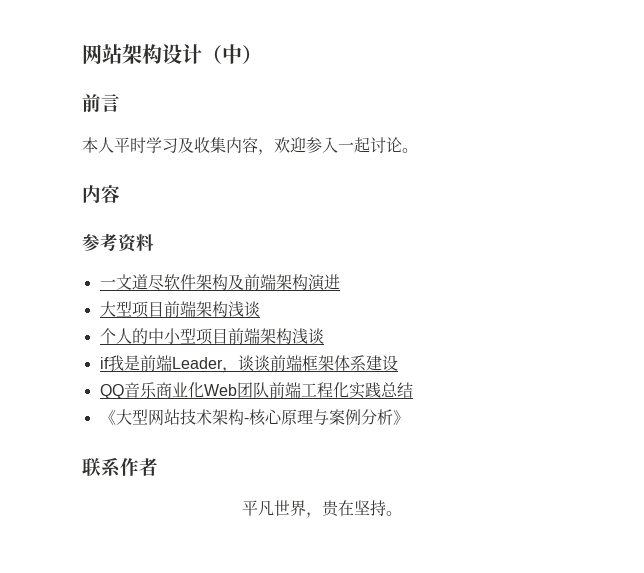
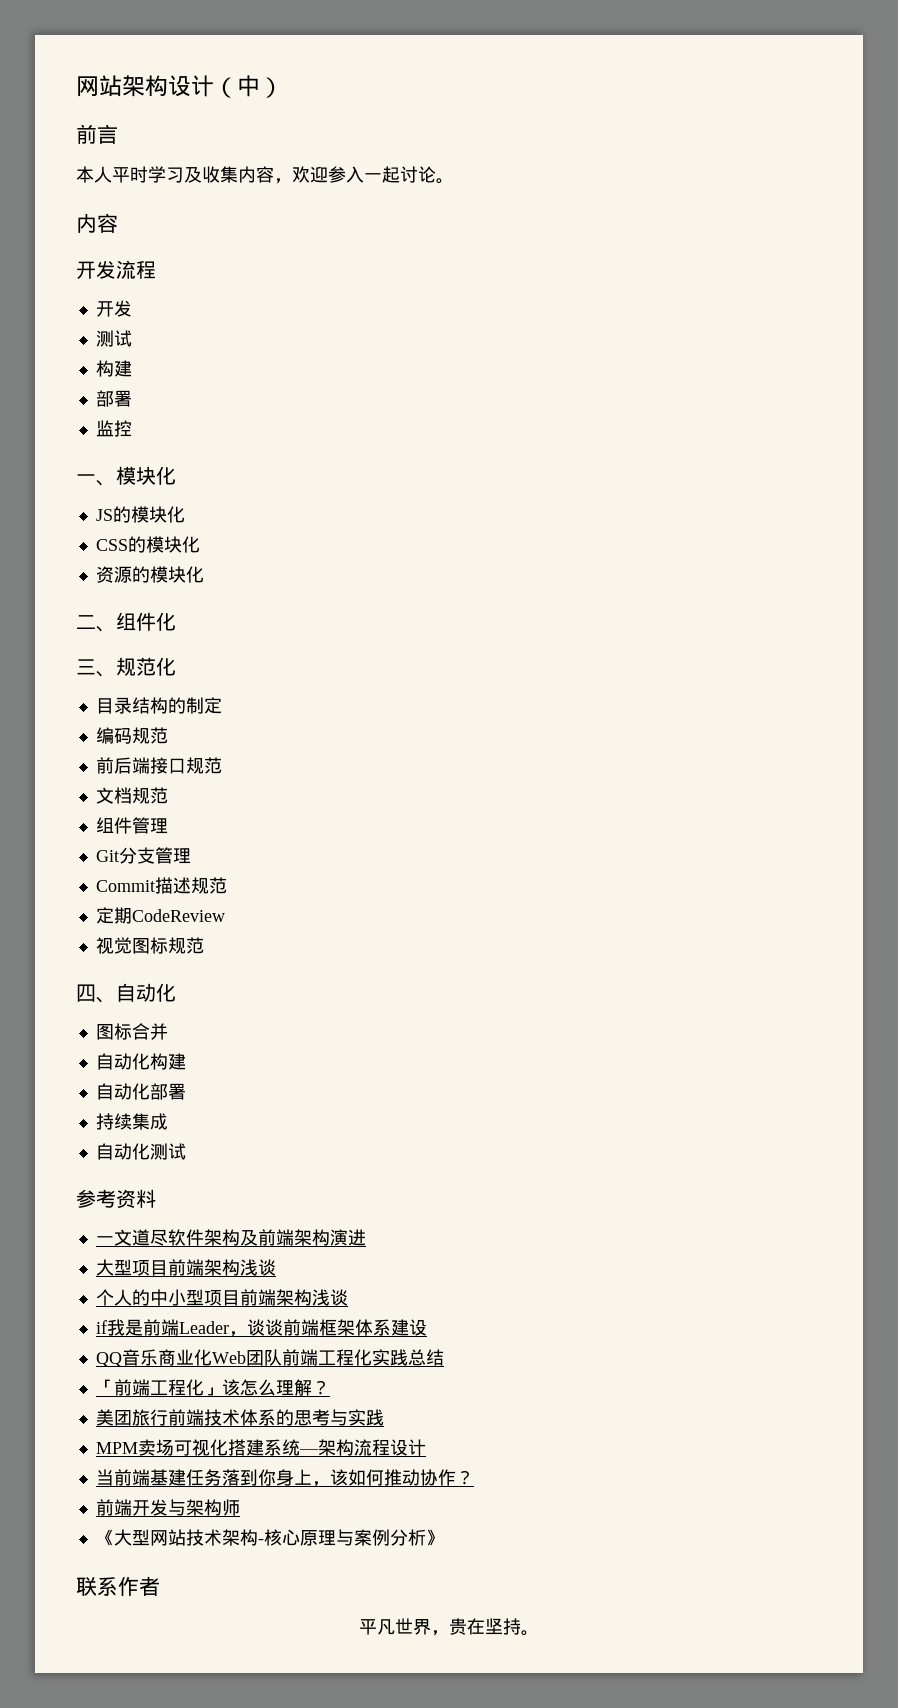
+ 开发流程
+ 开发
+ 测试
+ 构建
+ 部署
+ 监控
+ 一、模块化
+ JS的模块化
+ CSS的模块化
+ 资源的模块化
+ 二、组件化
+ 三、规范化
+ 目录结构的制定
+ 编码规范
+ 前后端接口规范
+ 文档规范
+ 组件管理
+ Git分支管理
+ Commit描述规范
+ 定期CodeReview
+ 视觉图标规范
+ 四、自动化
+ 图标合并
+ 自动化构建
+ 自动化部署
+ 持续集成
+ 自动化测试
+ 「前端工程化」该怎么理解？
+ 美团旅行前端技术体系的思考与实践
+ MPM卖场可视化搭建系统—架构流程设计
+ 当前端基建任务落到你身上，该如何推动协作？
+ 前端开发与架构师

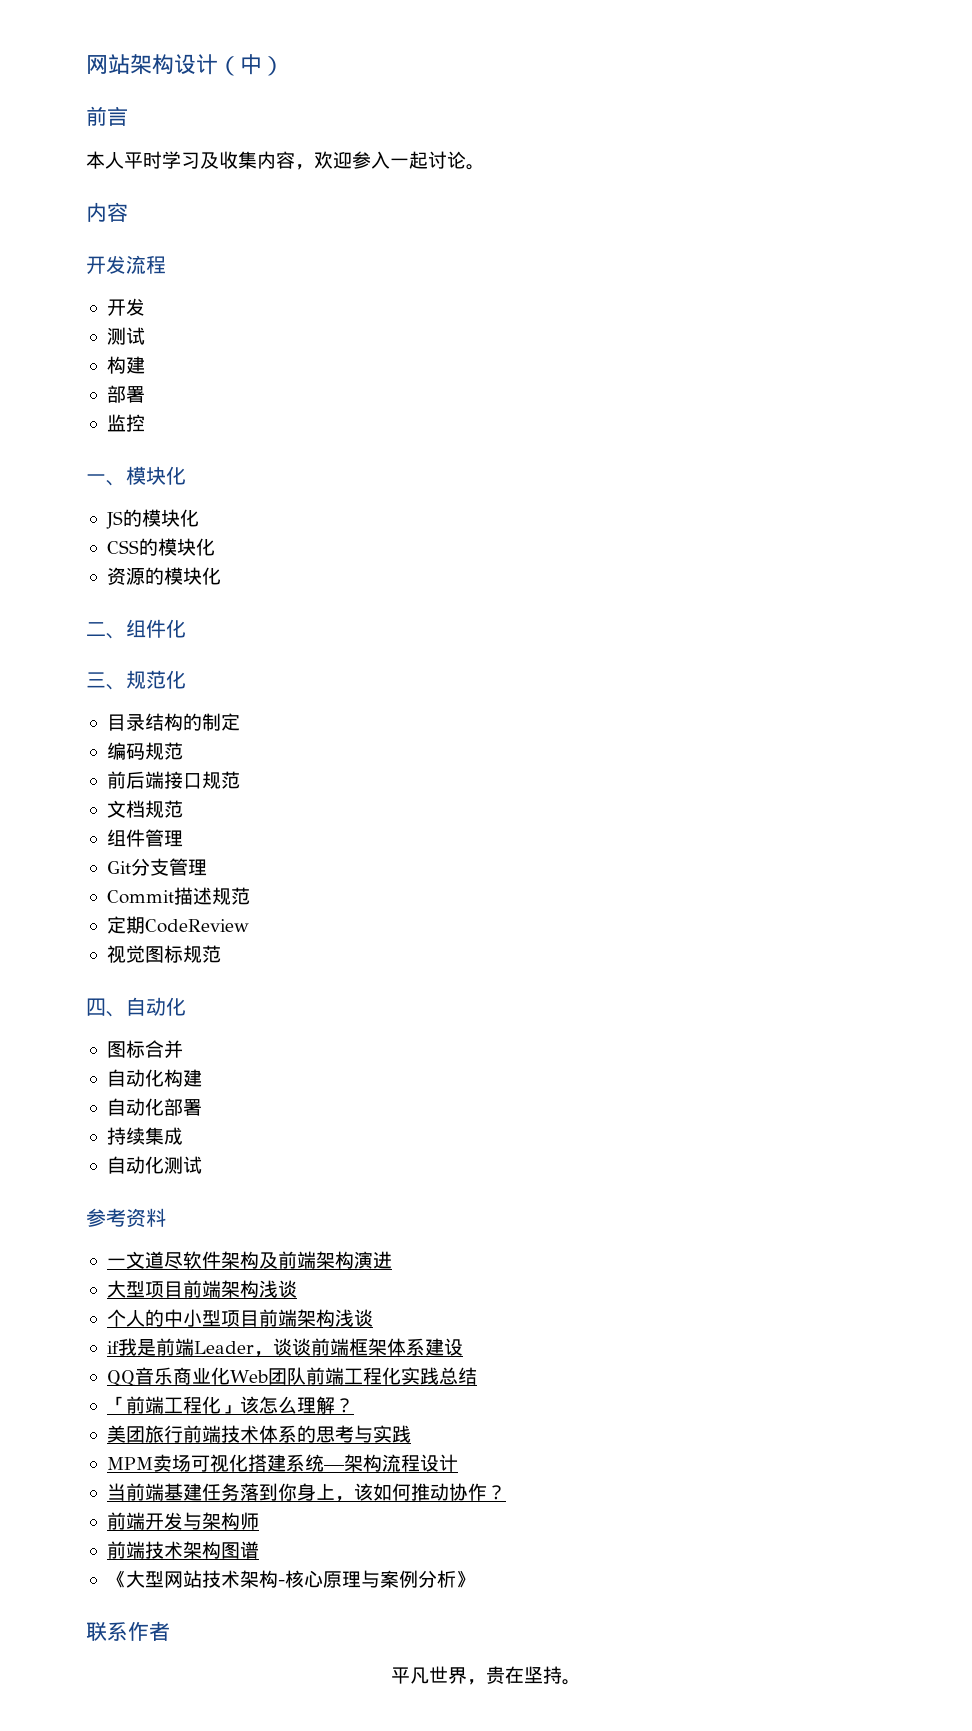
+ 前端技术架构图谱

